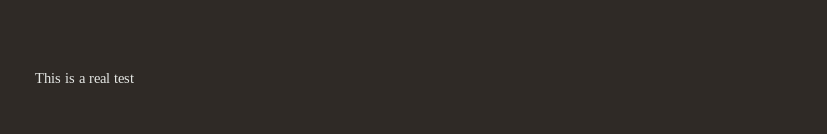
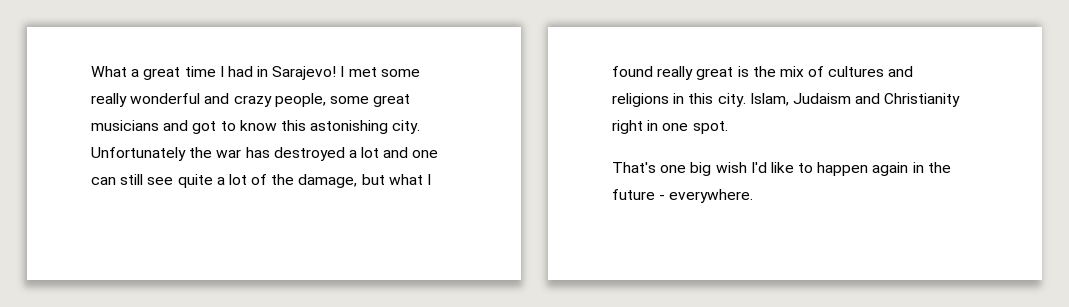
- This is a real test
+ What a great time I had in Sarajevo! I met some really wonderful and crazy people, some great musicians and got to know this astonishing city. Unfortunately the war has destroyed a lot and one can still see quite a lot of the damage, but what I found really great is the mix of cultures and religions in this city. Islam, Judaism and Christianity right in one spot.
+ That's one big wish I'd like to happen again in the future - everywhere.

